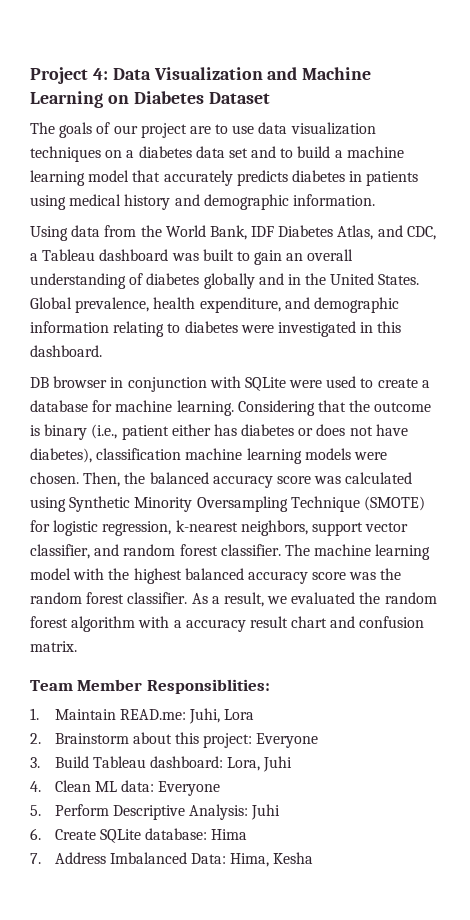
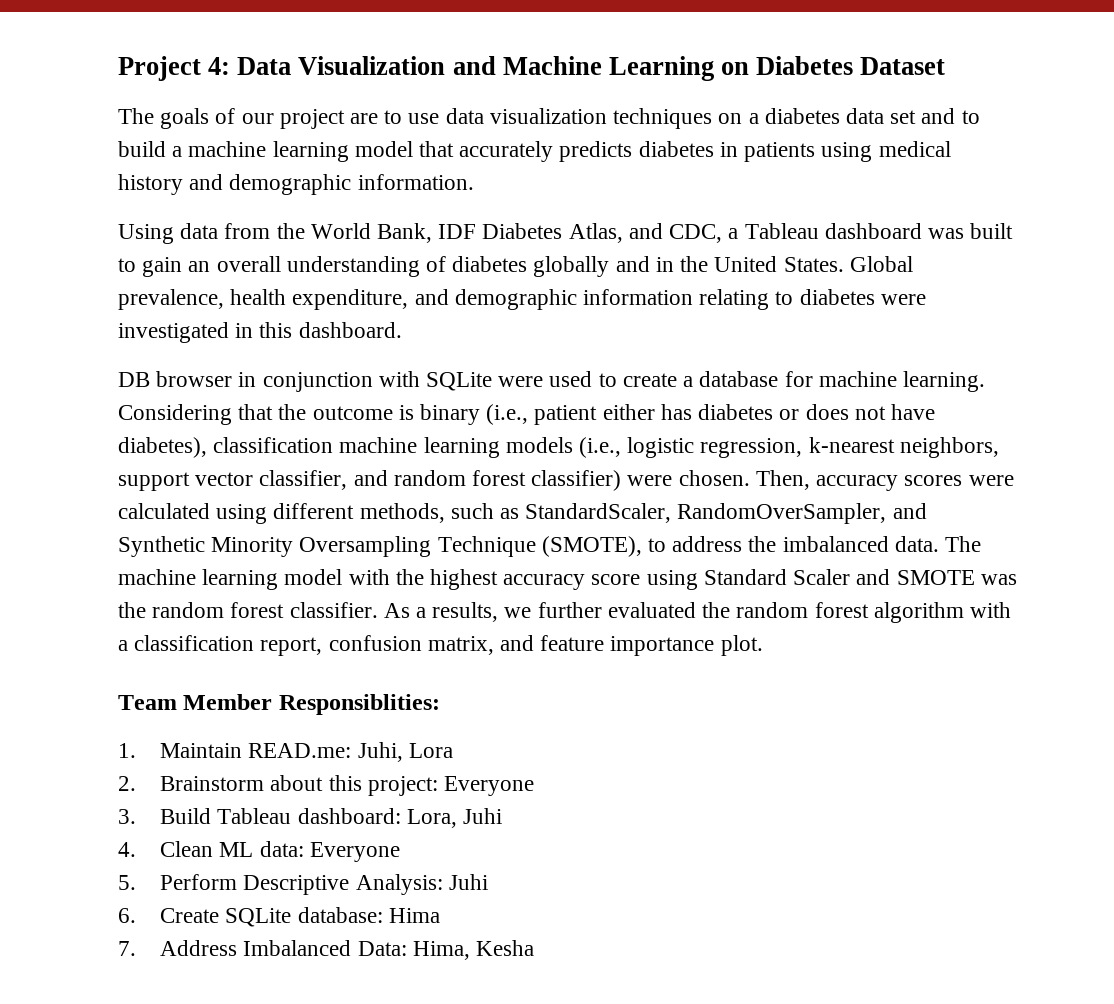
- Considering that the outcome is binary (i.e., patient either has diabetes or does not have diabetes), classification machine learning models were chosen. Then, the balanced accuracy score was calculated using Synthetic Minority Oversampling Technique (SMOTE) for logistic regression, k-nearest neighbors, support vector classifier, and random forest classifier.
+ Considering that the outcome is binary (i.e., patient either has diabetes or does not have diabetes), classification machine learning models (i.e., logistic regression, k-nearest neighbors, support vector classifier, and random forest classifier) were chosen. Then, accuracy scores were calculated using different methods, such as StandardScaler, RandomOverSampler, and Synthetic Minority Oversampling Technique (SMOTE), to address the imbalanced data.
- The machine learning model with the highest balanced accuracy score was the random forest classifier.
+ The machine learning model with the highest accuracy score using Standard Scaler and SMOTE was the random forest classifier.
- As a result, we evaluated the random forest algorithm with a accuracy result chart and confusion matrix.
+ As a results, we further evaluated the random forest algorithm with a classification report, confusion matrix, and feature importance plot.

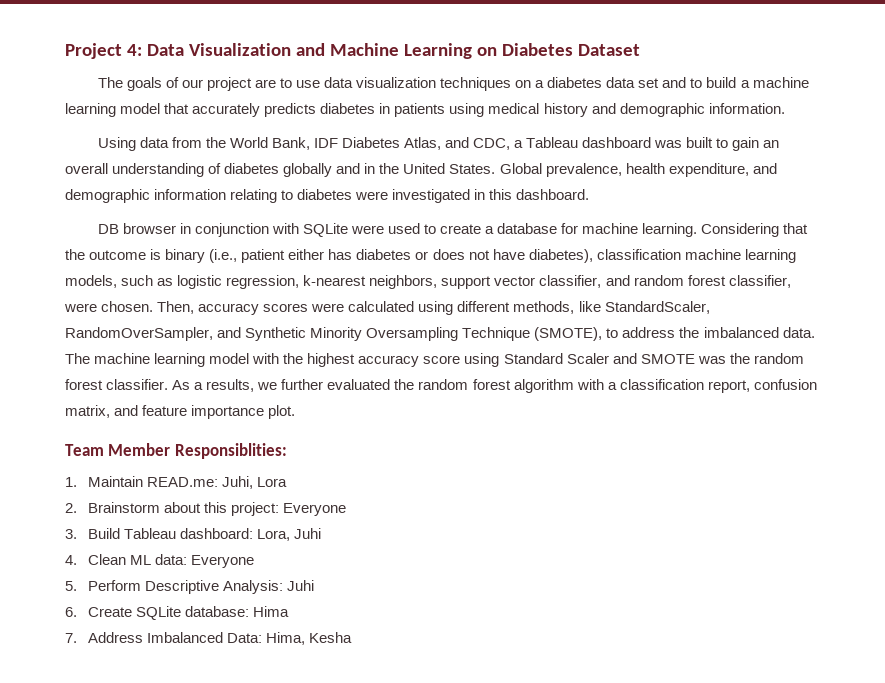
- Considering that the outcome is binary (i.e., patient either has diabetes or does not have diabetes), classification machine learning models (i.e., logistic regression, k-nearest neighbors, support vector classifier, and random forest classifier) were chosen.
+ Considering that the outcome is binary (i.e., patient either has diabetes or does not have diabetes), classification machine learning models, such as logistic regression, k-nearest neighbors, support vector classifier, and random forest classifier, were chosen.
- Then, accuracy scores were calculated using different methods, such as StandardScaler, RandomOverSampler, and Synthetic Minority Oversampling Technique (SMOTE), to address the imbalanced data.
+ Then, accuracy scores were calculated using different methods, like StandardScaler, RandomOverSampler, and Synthetic Minority Oversampling Technique (SMOTE), to address the imbalanced data.

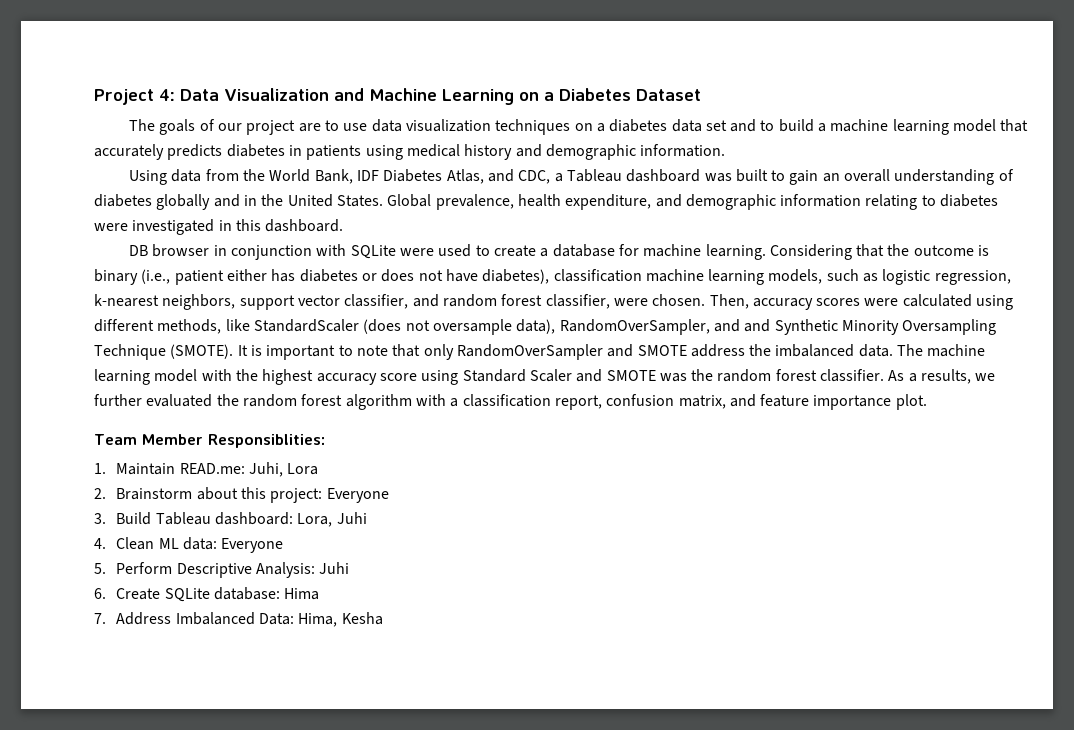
- Project 4: Data Visualization and Machine Learning on Diabetes Dataset
+ Project 4: Data Visualization and Machine Learning on a Diabetes Dataset
- Then, accuracy scores were calculated using different methods, like StandardScaler, RandomOverSampler, and Synthetic Minority Oversampling Technique (SMOTE), to address the imbalanced data.
+ Then, accuracy scores were calculated using different methods, like StandardScaler (does not oversample data), RandomOverSampler, and and Synthetic Minority Oversampling Technique (SMOTE). It is important to note that only RandomOverSampler and SMOTE address the imbalanced data.

